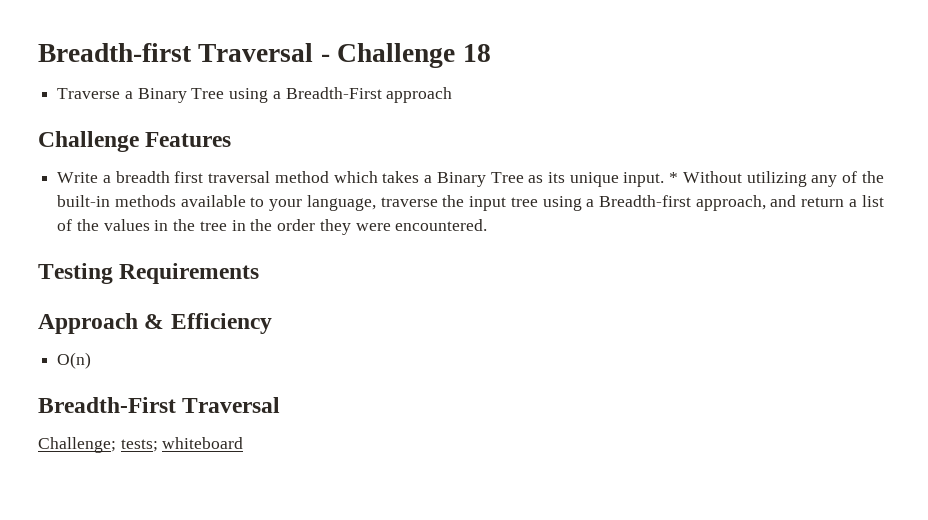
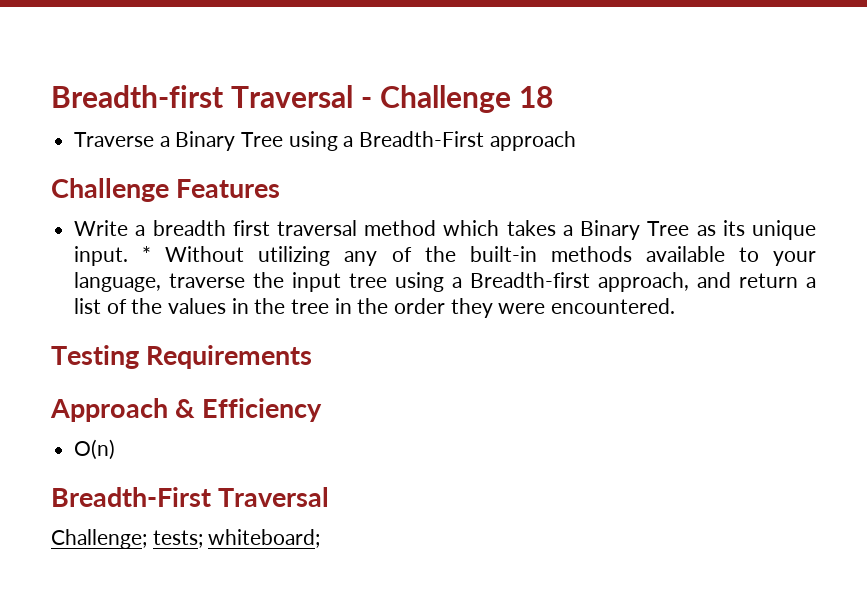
- Challenge; tests; whiteboard
+ Challenge; tests; whiteboard;

